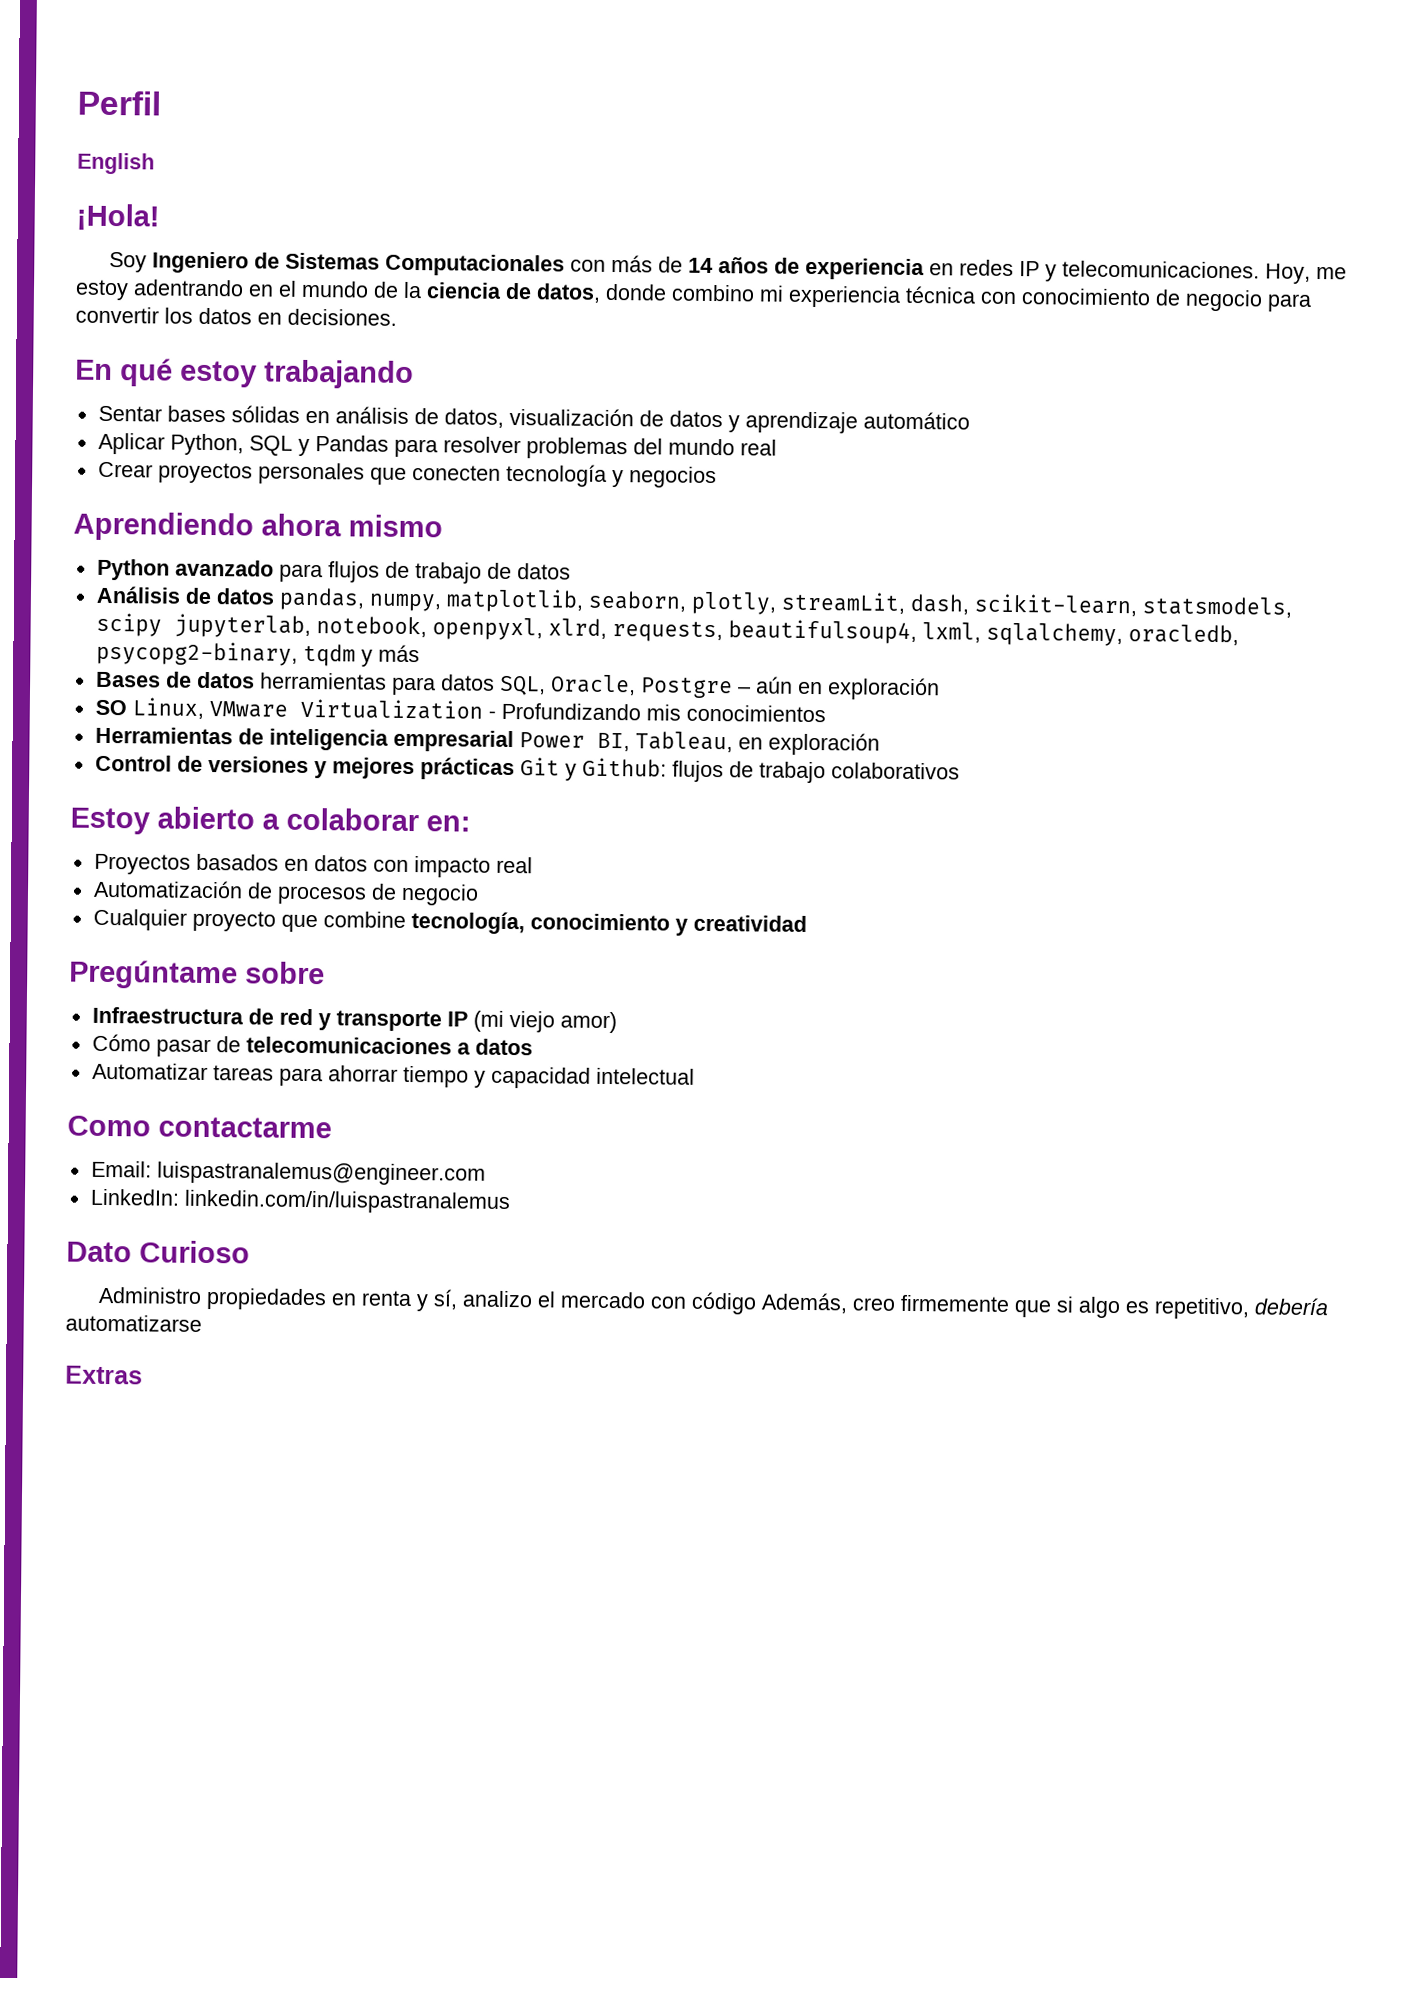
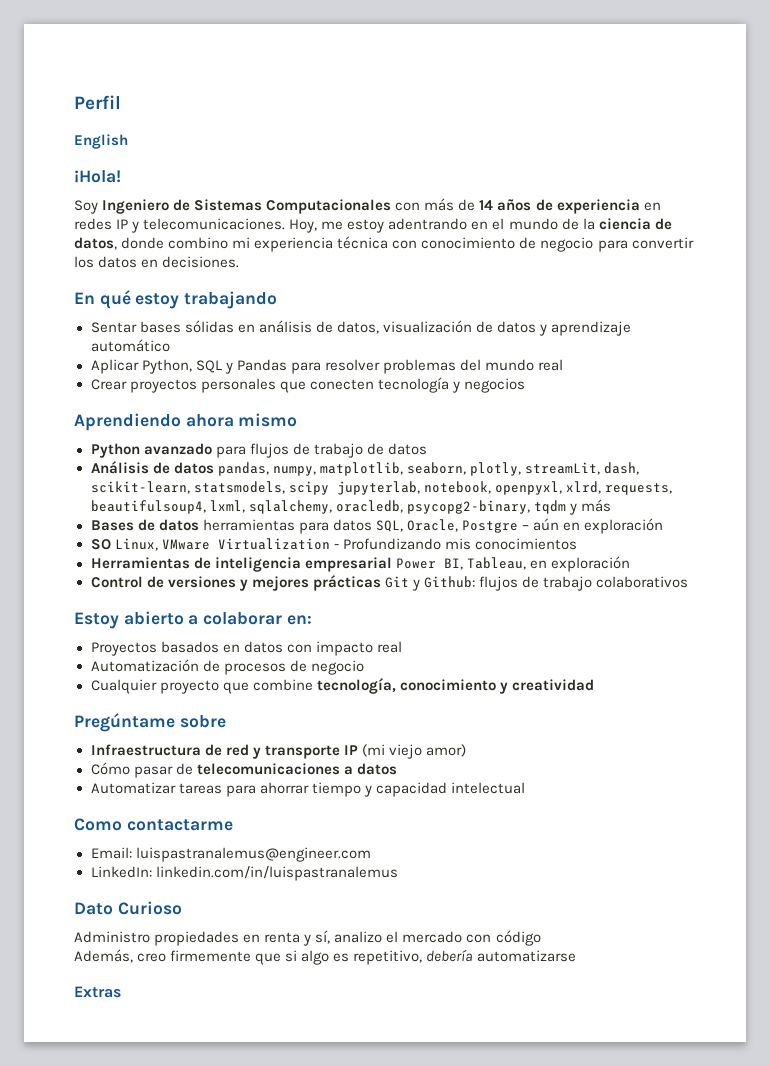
- Administro propiedades en renta y sí, analizo el mercado con código Además, creo firmemente que si algo es repetitivo, debería automatizarse
+ Administro propiedades en renta y sí, analizo el mercado con código
+ Además, creo firmemente que si algo es repetitivo, debería automatizarse

